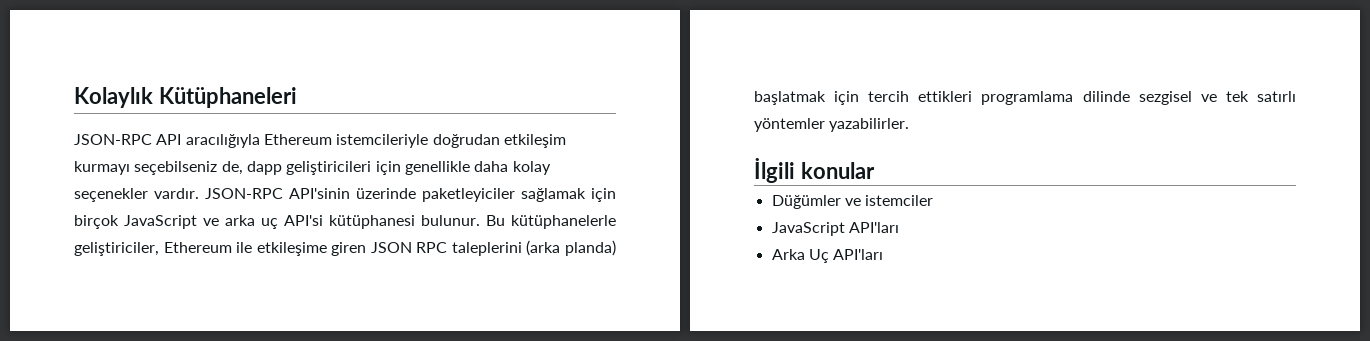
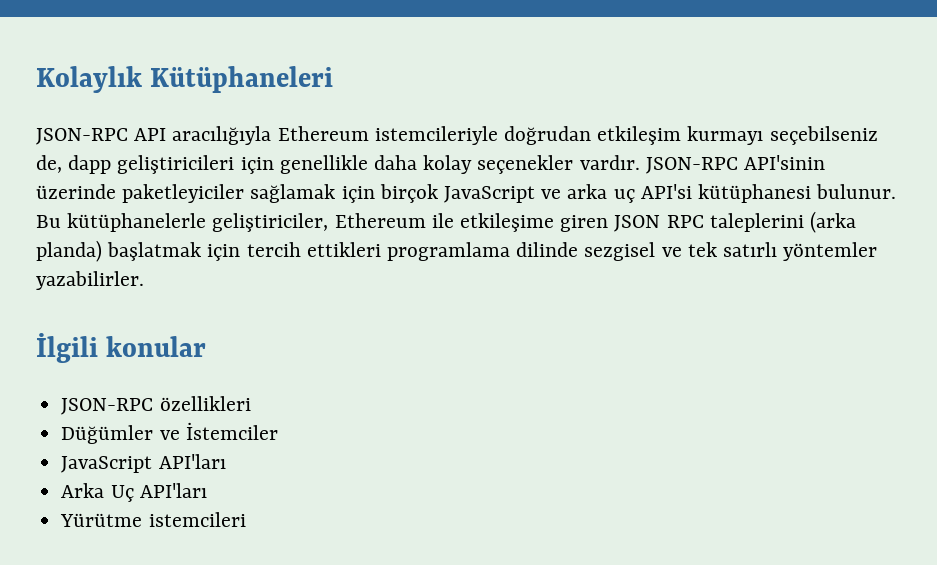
+ JSON-RPC özellikleri
- Düğümler ve istemciler
+ Düğümler ve İstemciler
+ Yürütme istemcileri

